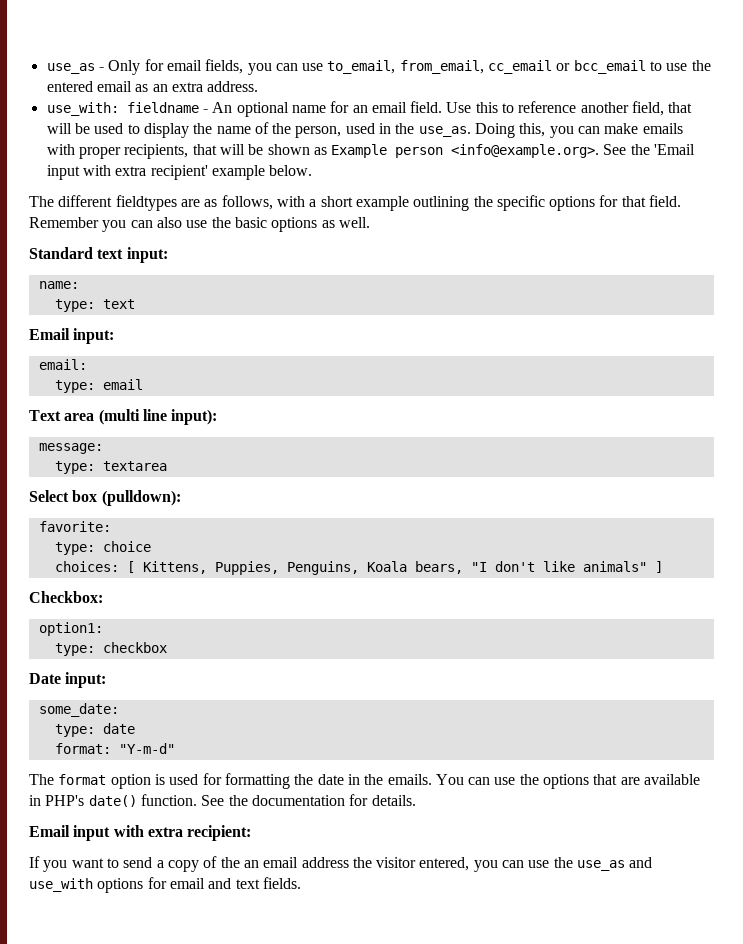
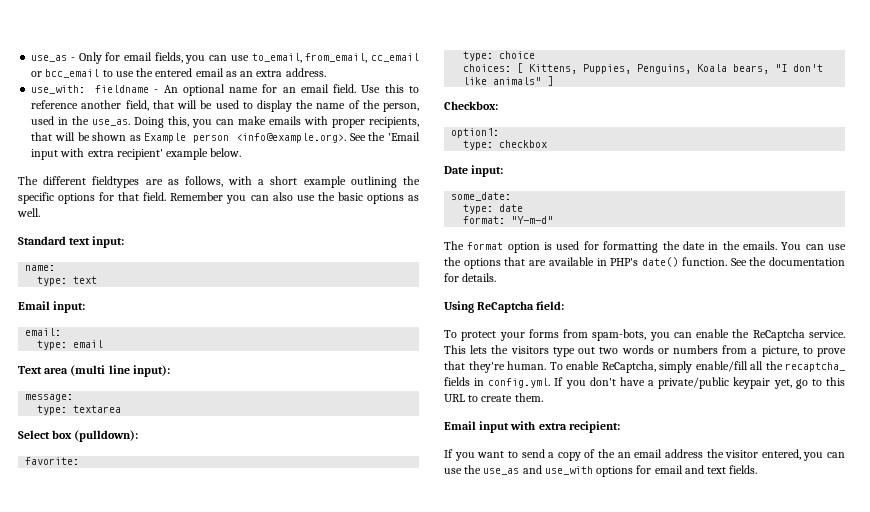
+ Using ReCaptcha field:
+ To protect your forms from spam-bots, you can enable the ReCaptcha service. This lets the visitors type out two words or numbers from a picture, to prove that they're human. To enable ReCaptcha, simply enable/fill all the recaptcha_ fields in config.yml. If you don't have a private/public keypair yet, go to this URL to create them.

